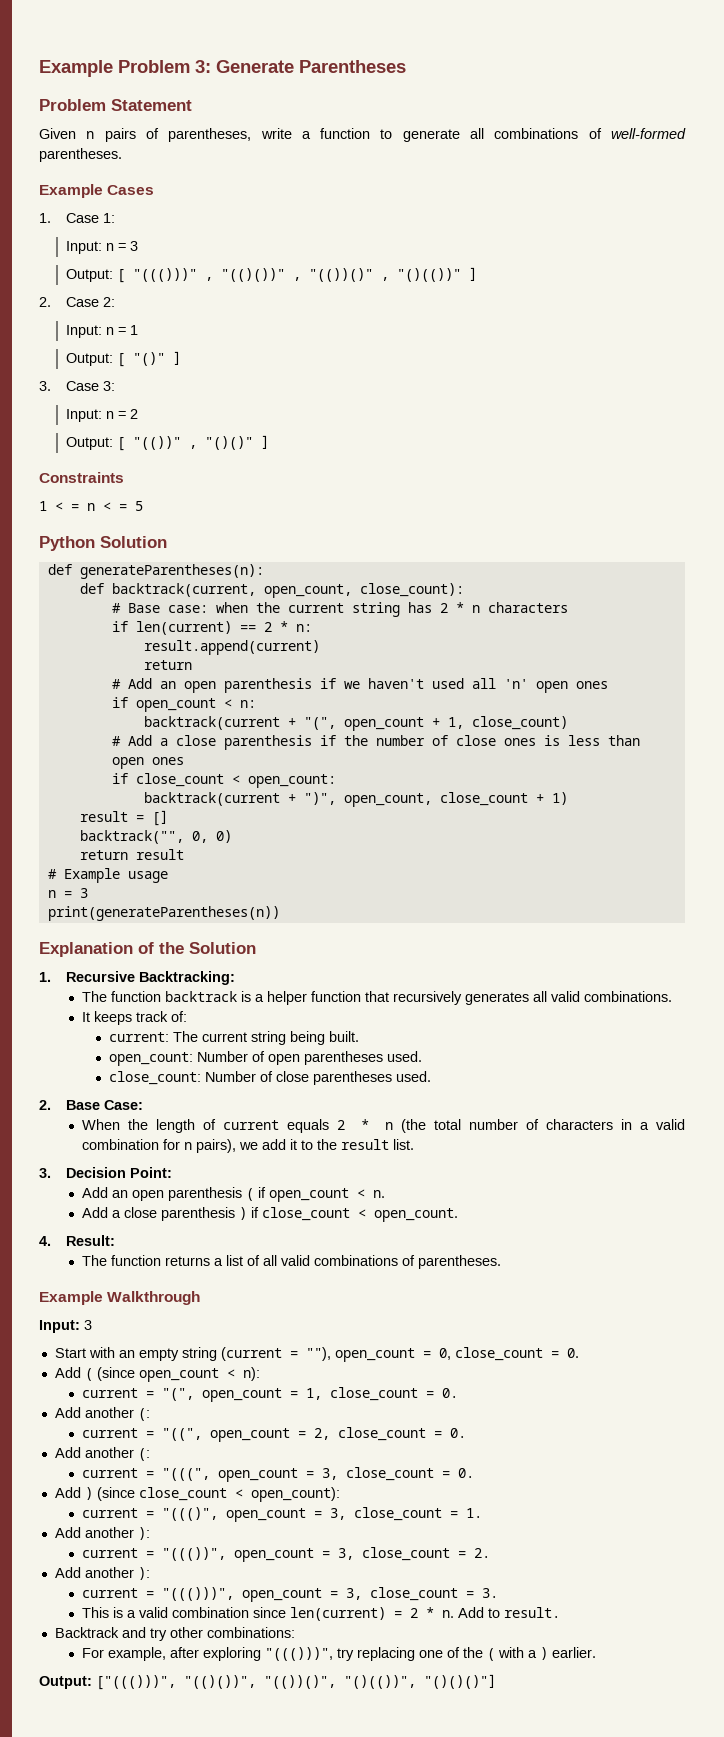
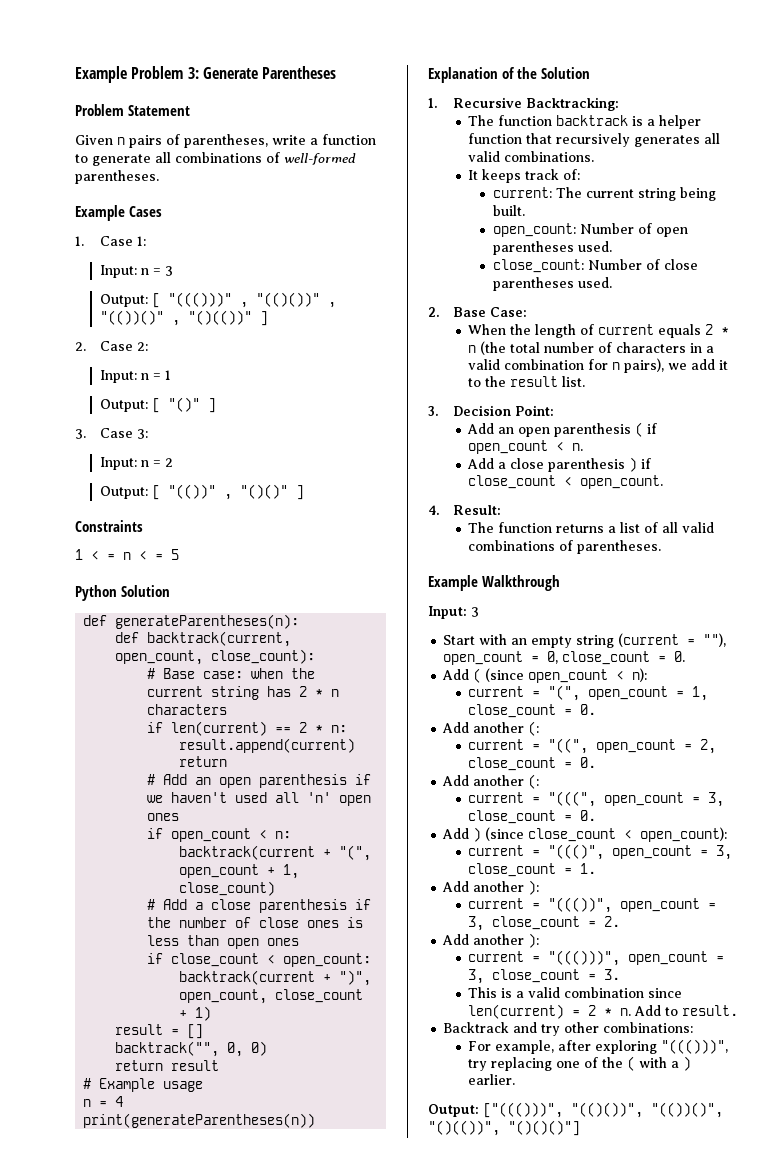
  # Example usage
- n = 3
+ n = 4

